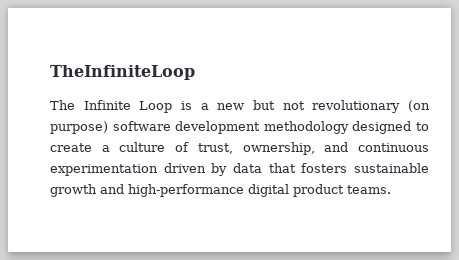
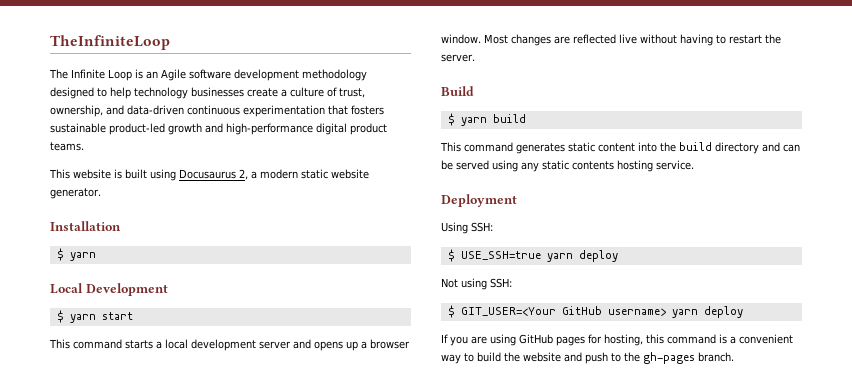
- The Infinite Loop is a new but not revolutionary (on purpose) software development methodology designed to create a culture of trust, ownership, and continuous experimentation driven by data that fosters sustainable growth and high-performance digital product teams.
+ The Infinite Loop is an Agile software development methodology designed to help technology businesses create a culture of trust, ownership, and data-driven continuous experimentation that fosters sustainable product-led growth and high-performance digital product teams.
+ This website is built using Docusaurus 2, a modern static website generator.
+ Installation
+ $ yarn
+ Local Development
+ $ yarn start
+ This command starts a local development server and opens up a browser window. Most changes are reflected live without having to restart the server.
+ Build
+ $ yarn build
+ This command generates static content into the build directory and can be served using any static contents hosting service.
+ Deployment
+ Using SSH:
+ $ USE_SSH=true yarn deploy
+ Not using SSH:
+ $ GIT_USER=<Your GitHub username> yarn deploy
+ If you are using GitHub pages for hosting, this command is a convenient way to build the website and push to the gh-pages branch.

